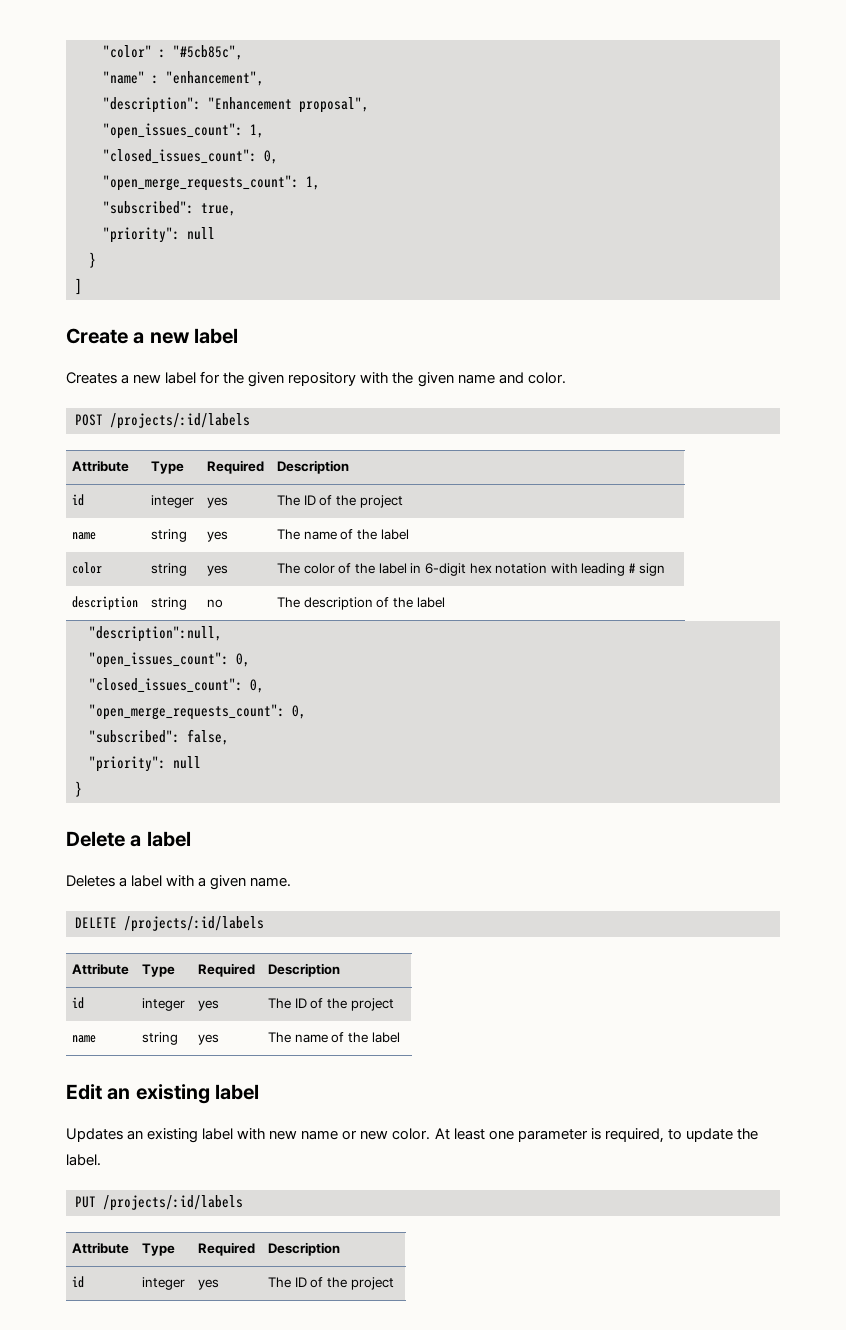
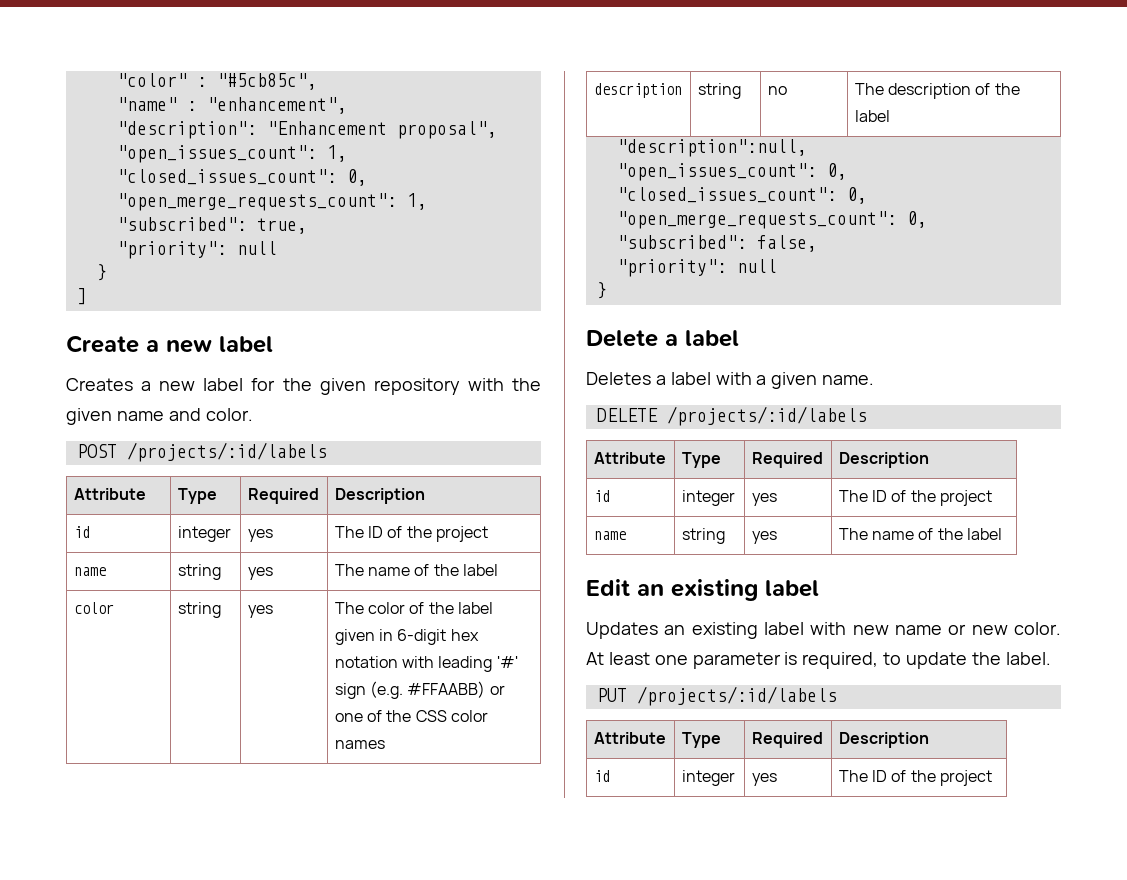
- color | string | yes | The color of the label in 6-digit hex notation with leading # sign
+ color | string | yes | The color of the label given in 6-digit hex notation with leading '#' sign (e.g. #FFAABB) or one of the CSS color names

